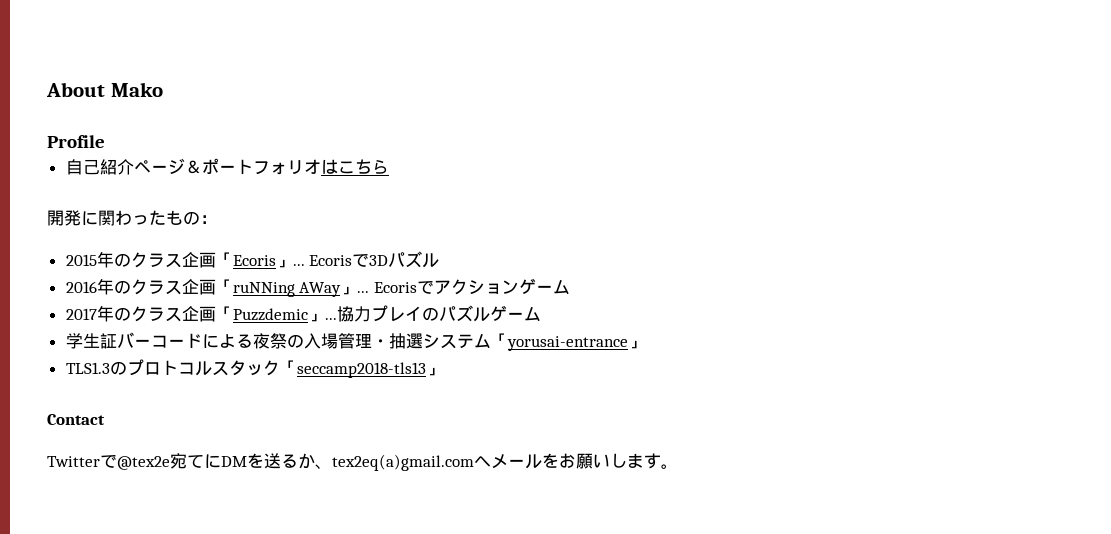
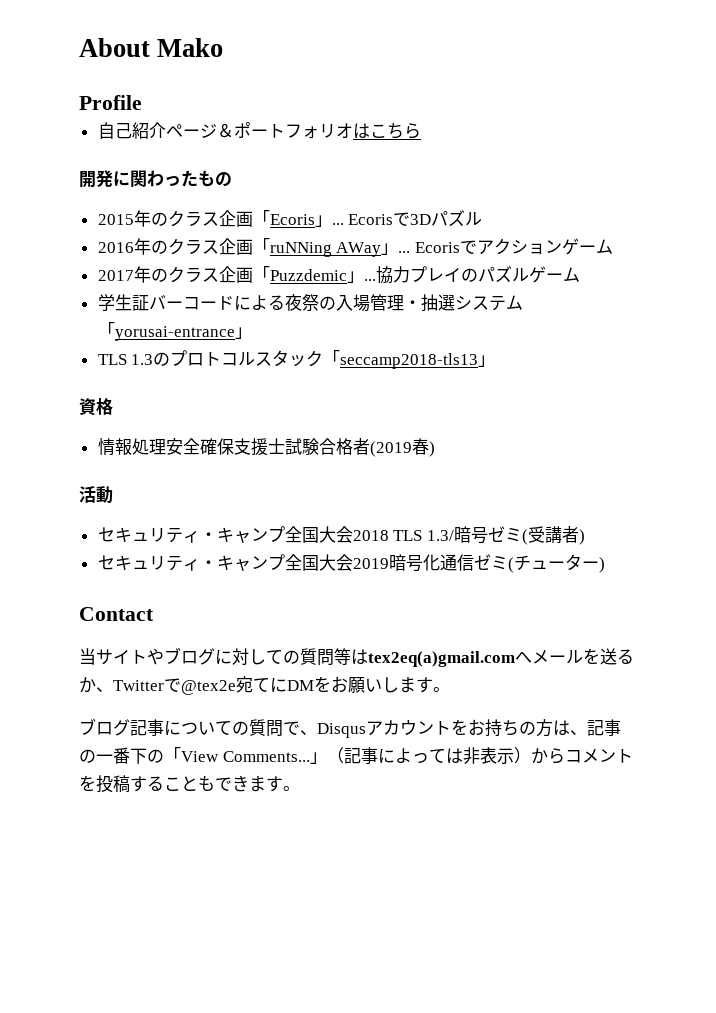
- 開発に関わったもの：
+ 開発に関わったもの
- TLS1.3のプロトコルスタック「seccamp2018-tls13」
+ TLS 1.3のプロトコルスタック「seccamp2018-tls13」
+ 資格
+ 情報処理安全確保支援士試験合格者(2019春)
+ 活動
+ セキュリティ・キャンプ全国大会2018 TLS 1.3/暗号ゼミ(受講者)
+ セキュリティ・キャンプ全国大会2019暗号化通信ゼミ(チューター)
  Contact
- Twitterで@tex2e宛てにDMを送るか、tex2eq(a)gmail.comへメールをお願いします。
+ 当サイトやブログに対しての質問等はtex2eq(a)gmail.comへメールを送るか、Twitterで@tex2e宛てにDMをお願いします。
+ ブログ記事についての質問で、Disqusアカウントをお持ちの方は、記事の一番下の「View Comments...」（記事によっては非表示）からコメントを投稿することもできます。

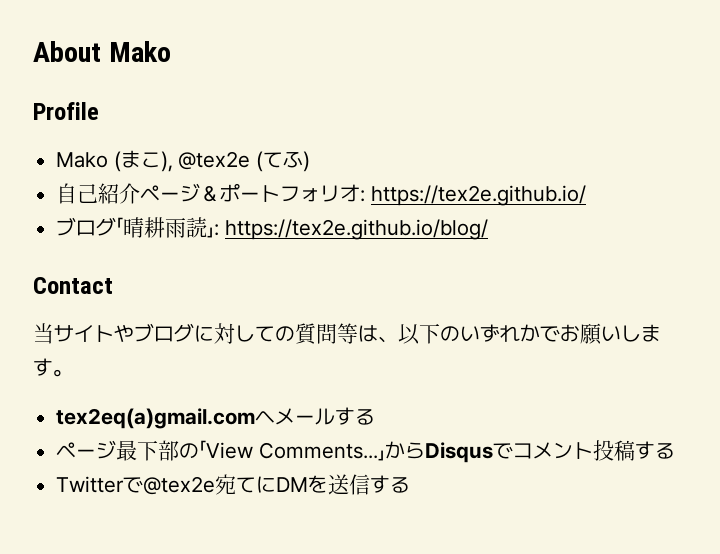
+ Mako (まこ), @tex2e (てふ)
- 自己紹介ページ＆ポートフォリオはこちら
- 開発に関わったもの
- 2015年のクラス企画「Ecoris」... Ecorisで3Dパズル
- 2016年のクラス企画「ruNNing AWay」... Ecorisでアクションゲーム
- 2017年のクラス企画「Puzzdemic」...協力プレイのパズルゲーム
- 学生証バーコードによる夜祭の入場管理・抽選システム「yorusai-entrance」
- TLS 1.3のプロトコルスタック「seccamp2018-tls13」
- 資格
- 情報処理安全確保支援士試験合格者(2019春)
- 活動
- セキュリティ・キャンプ全国大会2018 TLS 1.3/暗号ゼミ(受講者)
- セキュリティ・キャンプ全国大会2019暗号化通信ゼミ(チューター)
+ 自己紹介ページ＆ポートフォリオ: https://tex2e.github.io/
+ ブログ「晴耕雨読」: https://tex2e.github.io/blog/
- 当サイトやブログに対しての質問等はtex2eq(a)gmail.comへメールを送るか、Twitterで@tex2e宛てにDMをお願いします。
- ブログ記事についての質問で、Disqusアカウントをお持ちの方は、記事の一番下の「View Comments...」（記事によっては非表示）からコメントを投稿することもできます。
+ 当サイトやブログに対しての質問等は、以下のいずれかでお願いします。
+ tex2eq(a)gmail.comへメールする
+ ページ最下部の「View Comments...」からDisqusでコメント投稿する
+ Twitterで@tex2e宛てにDMを送信する

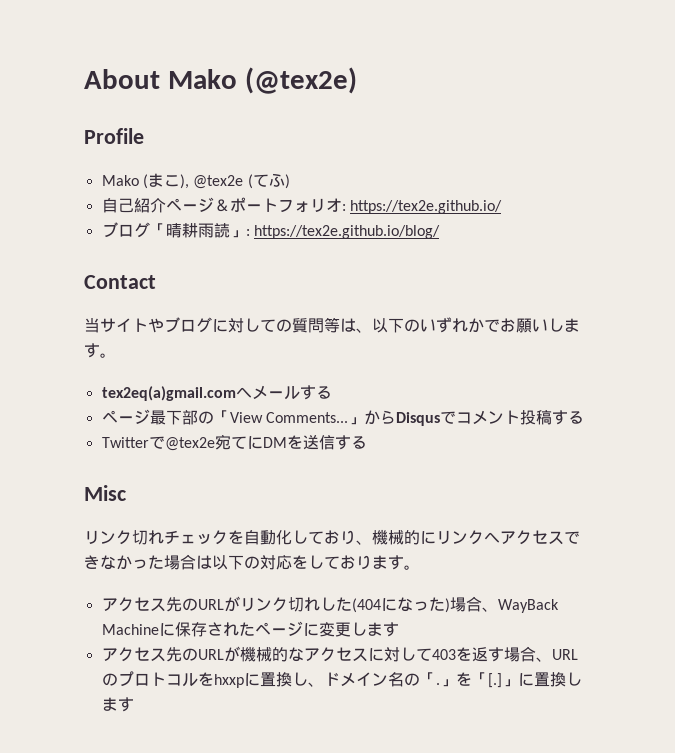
- About Mako
+ About Mako (@tex2e)
+ Misc
+ リンク切れチェックを自動化しており、機械的にリンクへアクセスできなかった場合は以下の対応をしております。
+ アクセス先のURLがリンク切れした(404になった)場合、WayBack Machineに保存されたページに変更します
+ アクセス先のURLが機械的なアクセスに対して403を返す場合、URLのプロトコルをhxxpに置換し、ドメイン名の「.」を「[.]」に置換します

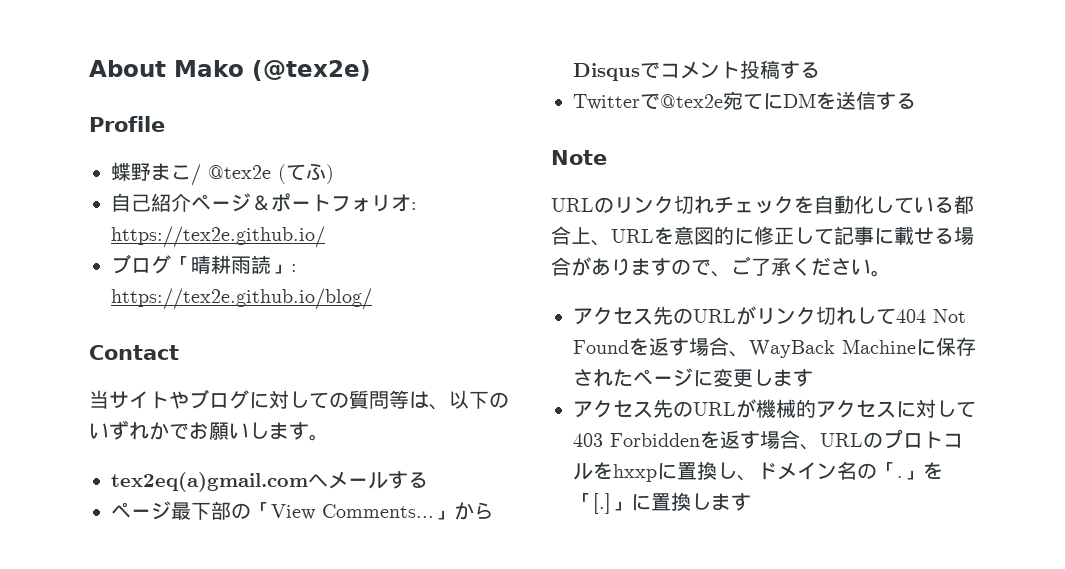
- Mako (まこ), @tex2e (てふ)
+ 蝶野まこ/ @tex2e (てふ)
- Misc
- リンク切れチェックを自動化しており、機械的にリンクへアクセスできなかった場合は以下の対応をしております。
+ Note
+ URLのリンク切れチェックを自動化している都合上、URLを意図的に修正して記事に載せる場合がありますので、ご了承ください。
- アクセス先のURLがリンク切れした(404になった)場合、WayBack Machineに保存されたページに変更します
+ アクセス先のURLがリンク切れして404 Not Foundを返す場合、WayBack Machineに保存されたページに変更します
- アクセス先のURLが機械的なアクセスに対して403を返す場合、URLのプロトコルをhxxpに置換し、ドメイン名の「.」を「[.]」に置換します
+ アクセス先のURLが機械的アクセスに対して403 Forbiddenを返す場合、URLのプロトコルをhxxpに置換し、ドメイン名の「.」を「[.]」に置換します

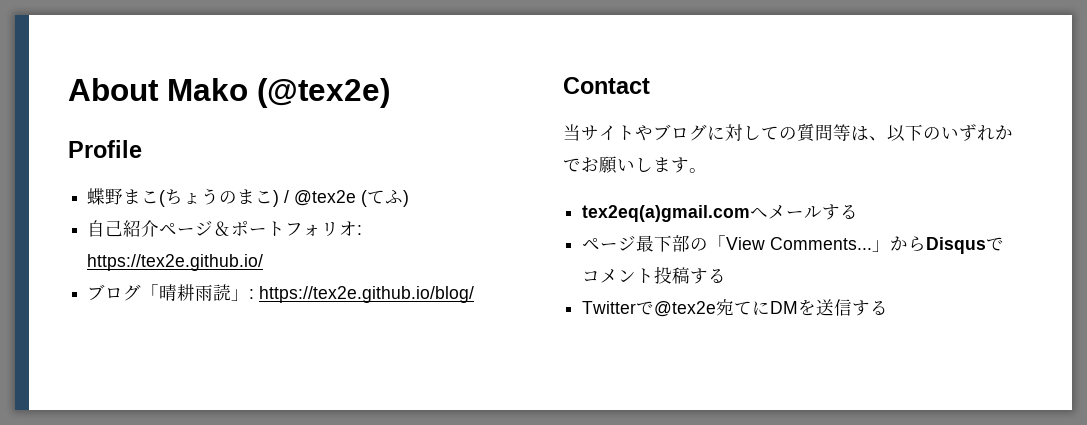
- 蝶野まこ/ @tex2e (てふ)
+ 蝶野まこ(ちょうのまこ) / @tex2e (てふ)
- Note
- URLのリンク切れチェックを自動化している都合上、URLを意図的に修正して記事に載せる場合がありますので、ご了承ください。
- アクセス先のURLがリンク切れして404 Not Foundを返す場合、WayBack Machineに保存されたページに変更します
- アクセス先のURLが機械的アクセスに対して403 Forbiddenを返す場合、URLのプロトコルをhxxpに置換し、ドメイン名の「.」を「[.]」に置換します

